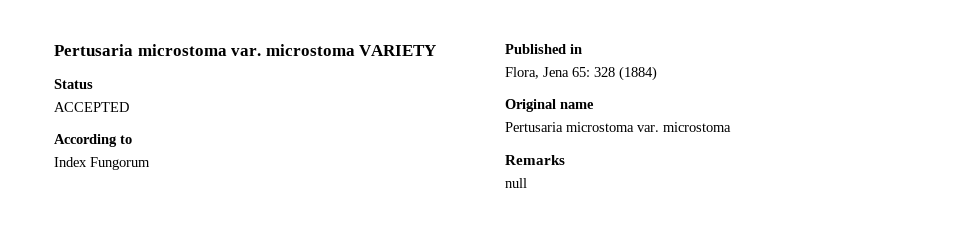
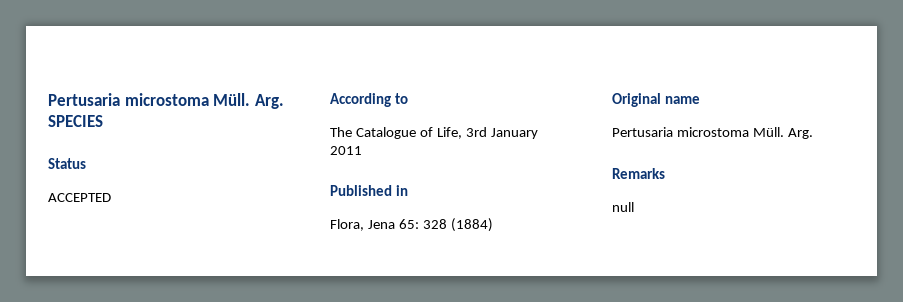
- Pertusaria microstoma var. microstoma VARIETY
+ Pertusaria microstoma Müll. Arg. SPECIES
- Index Fungorum
+ The Catalogue of Life, 3rd January 2011
  Original name
- Pertusaria microstoma var. microstoma
+ Pertusaria microstoma Müll. Arg.

